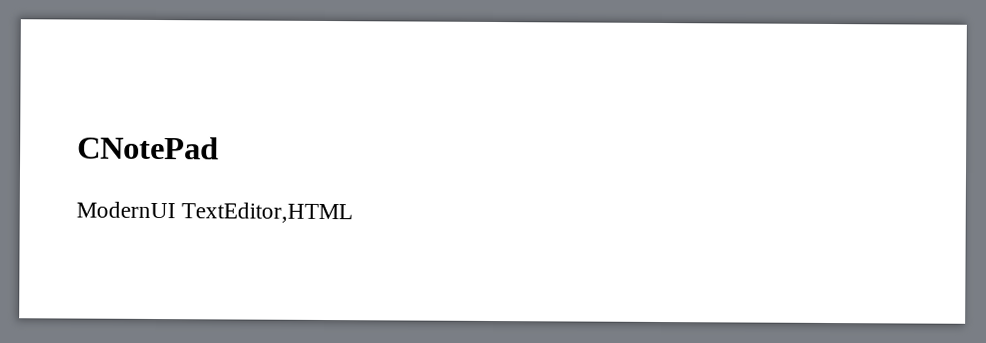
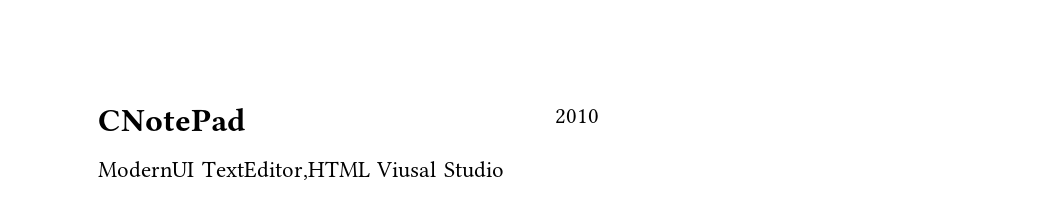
- ModernUI TextEditor,HTML
+ ModernUI TextEditor,HTML Viusal Studio 2010

